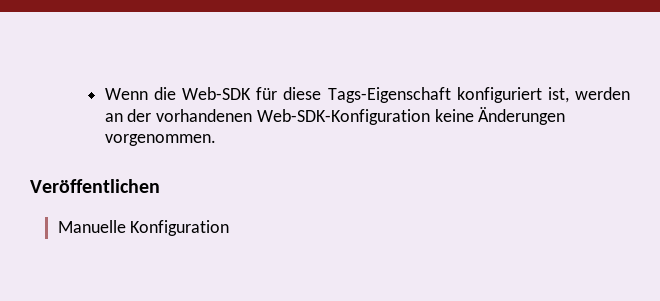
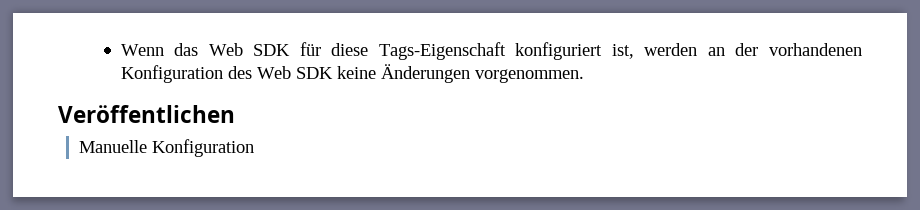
- Wenn die Web-SDK für diese Tags-Eigenschaft konfiguriert ist, werden an der vorhandenen Web-SDK-Konfiguration keine Änderungen vorgenommen.
+ Wenn das Web SDK für diese Tags-Eigenschaft konfiguriert ist, werden an der vorhandenen Konfiguration des Web SDK keine Änderungen vorgenommen.

